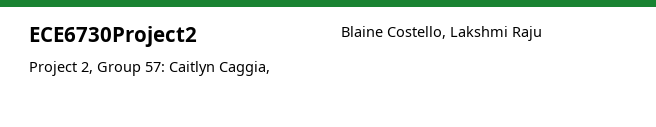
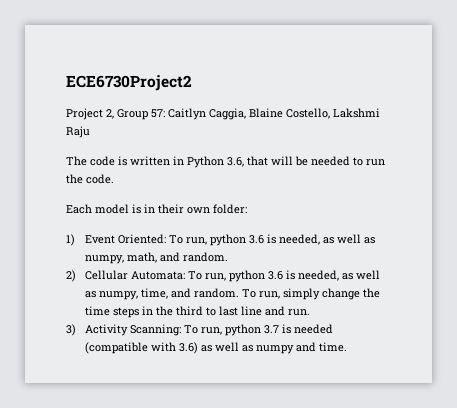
+ The code is written in Python 3.6, that will be needed to run the code.
+ Each model is in their own folder:
+ 1) Event Oriented: To run, python 3.6 is needed, as well as numpy, math, and random.
+ 2) Cellular Automata: To run, python 3.6 is needed, as well as numpy, time, and random. To run, simply change the time steps in the third to last line and run.
+ 3) Activity Scanning: To run, python 3.7 is needed (compatible with 3.6) as well as numpy and time.

